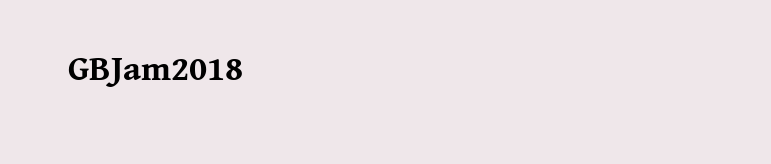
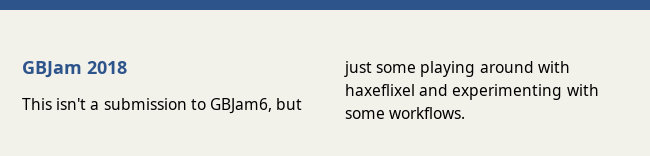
- GBJam2018
+ GBJam 2018
+ This isn't a submission to GBJam6, but just some playing around with haxeflixel and experimenting with some workflows.

